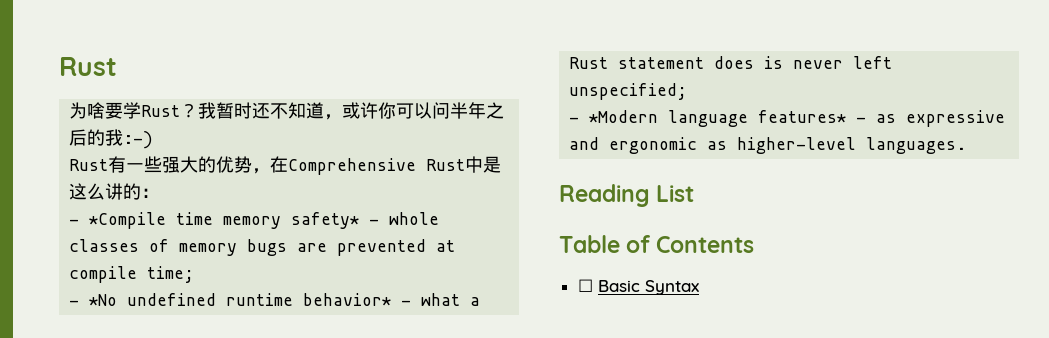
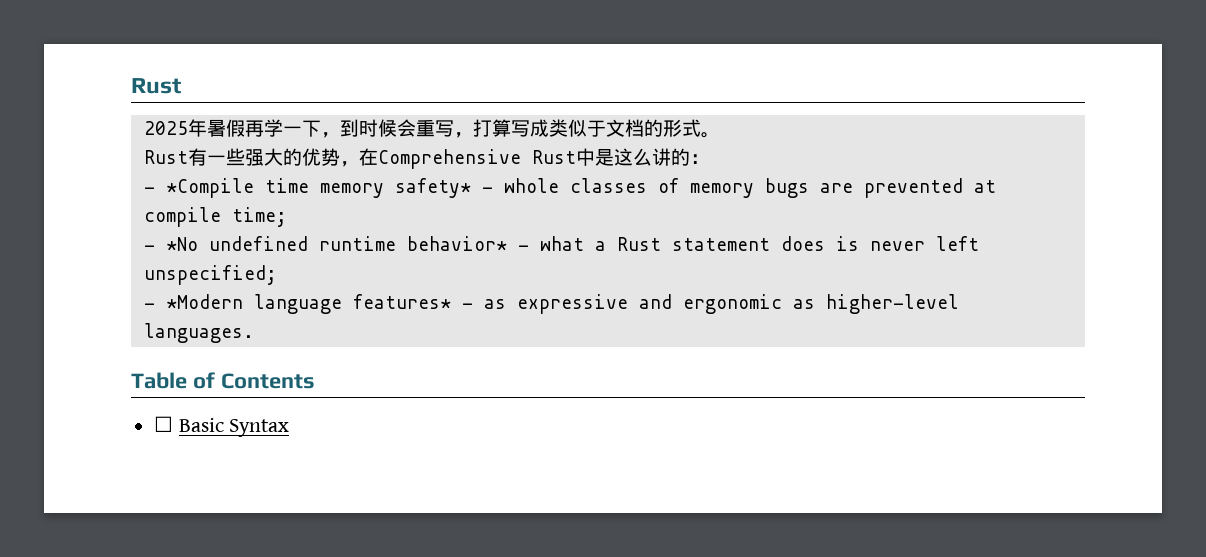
- 为啥要学Rust？我暂时还不知道，或许你可以问半年之后的我:-)
+ 2025年暑假再学一下，到时候会重写，打算写成类似于文档的形式。
- Reading List

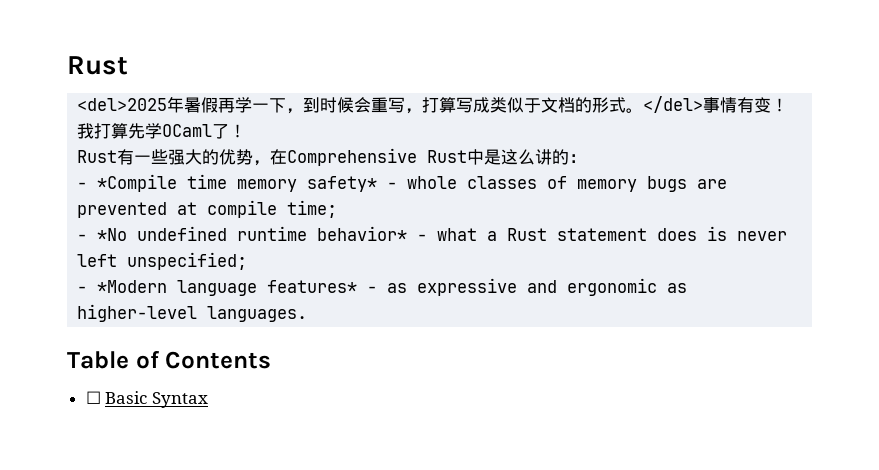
- 2025年暑假再学一下，到时候会重写，打算写成类似于文档的形式。
+ <del>2025年暑假再学一下，到时候会重写，打算写成类似于文档的形式。</del>事情有变！我打算先学OCaml了！

